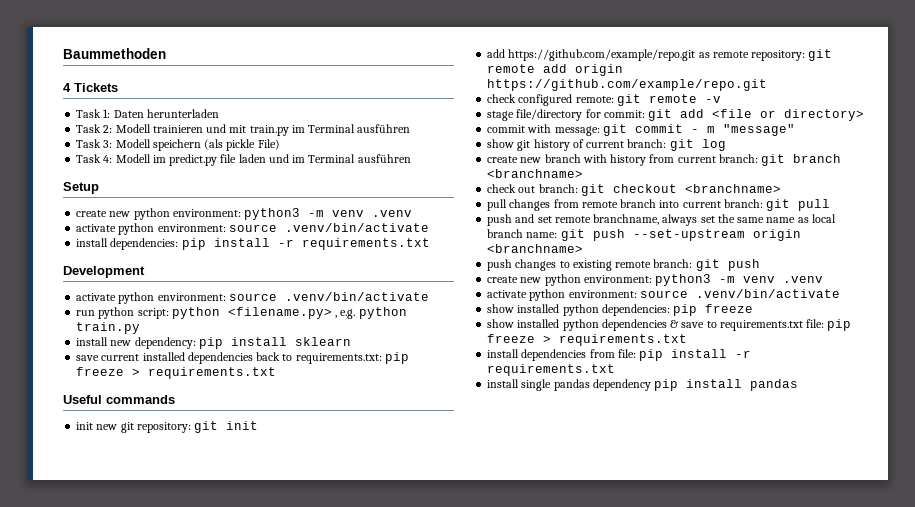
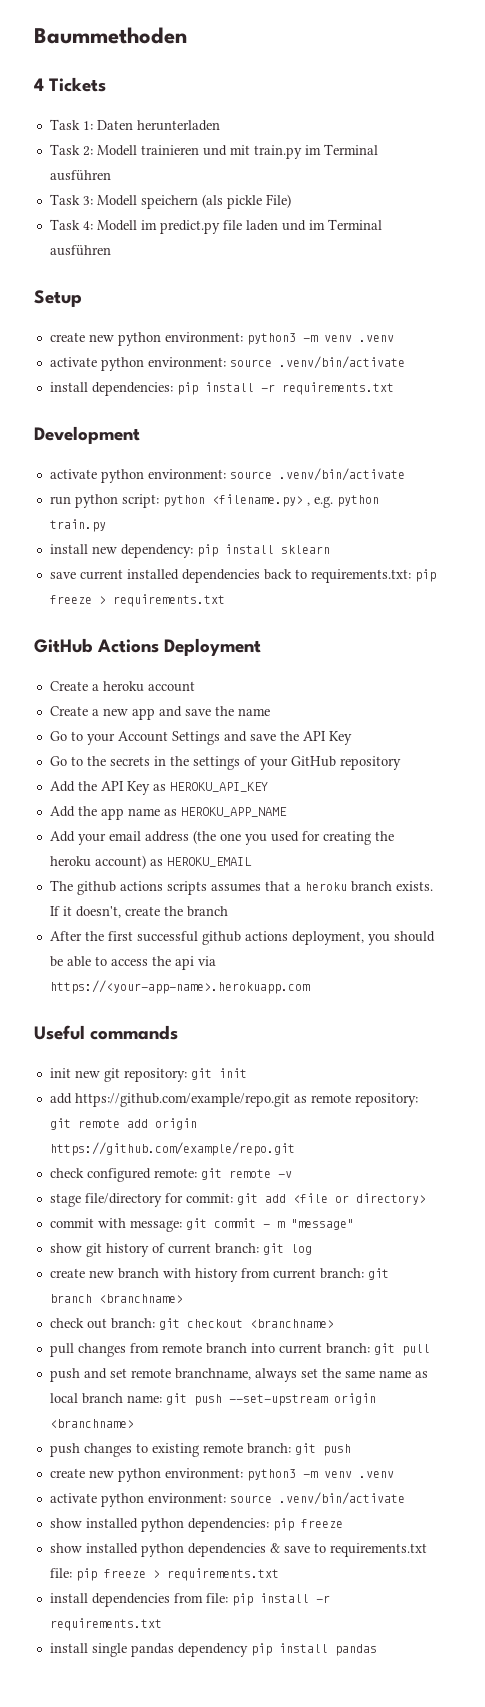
+ GitHub Actions Deployment
+ Create a heroku account
+ Create a new app and save the name
+ Go to your Account Settings and save the API Key
+ Go to the secrets in the settings of your GitHub repository
+ Add the API Key as HEROKU_API_KEY
+ Add the app name as HEROKU_APP_NAME
+ Add your email address (the one you used for creating the heroku account) as HEROKU_EMAIL
+ The github actions scripts assumes that a heroku branch exists. If it doesn't, create the branch
+ After the first successful github actions deployment, you should be able to access the api via https://<your-app-name>.herokuapp.com

